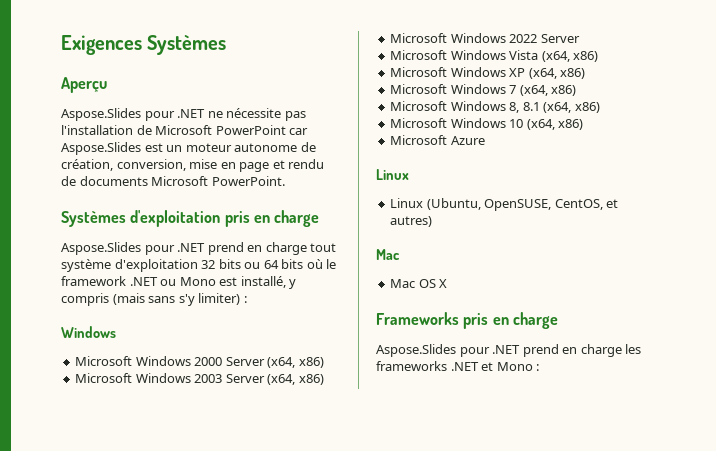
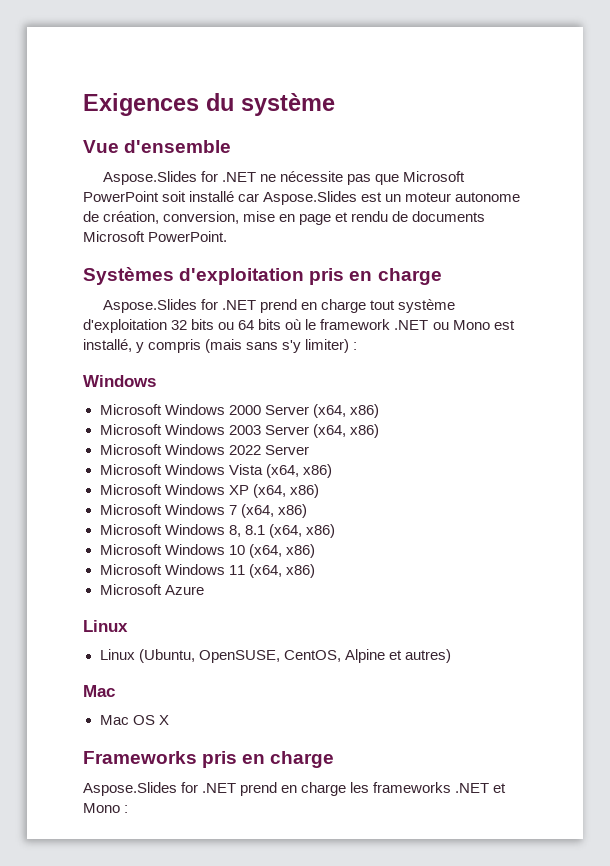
- Exigences Systèmes
- Aperçu
- Aspose.Slides pour .NET ne nécessite pas l'installation de Microsoft PowerPoint car Aspose.Slides est un moteur autonome de création, conversion, mise en page et rendu de documents Microsoft PowerPoint.
+ Exigences du système
+ Vue d'ensemble
+ Aspose.Slides for .NET ne nécessite pas que Microsoft PowerPoint soit installé car Aspose.Slides est un moteur autonome de création, conversion, mise en page et rendu de documents Microsoft PowerPoint.
- Aspose.Slides pour .NET prend en charge tout système d'exploitation 32 bits ou 64 bits où le framework .NET ou Mono est installé, y compris (mais sans s'y limiter) :
+ Aspose.Slides for .NET prend en charge tout système d'exploitation 32 bits ou 64 bits où le framework .NET ou Mono est installé, y compris (mais sans s'y limiter) :
+ Microsoft Windows 11 (x64, x86)
- Linux (Ubuntu, OpenSUSE, CentOS, et autres)
+ Linux (Ubuntu, OpenSUSE, CentOS, Alpine et autres)
- Aspose.Slides pour .NET prend en charge les frameworks .NET et Mono :
+ Aspose.Slides for .NET prend en charge les frameworks .NET et Mono :

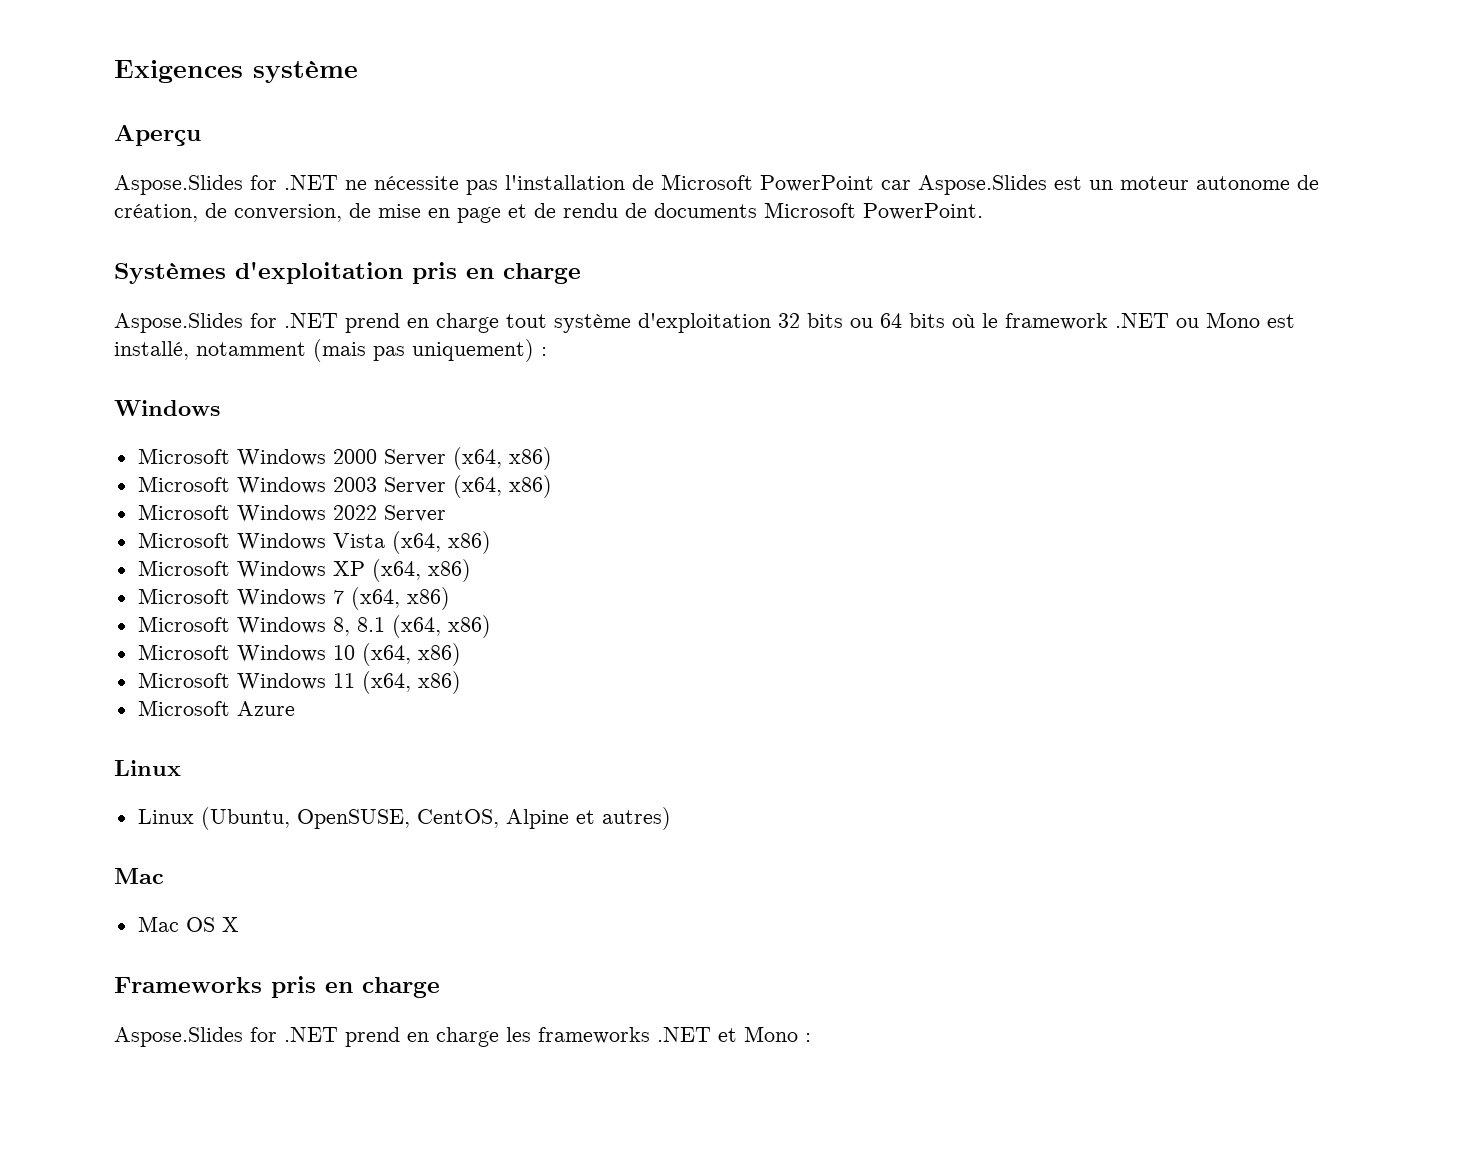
- Exigences du système
+ Exigences système
- Vue d'ensemble
+ Aperçu
- Aspose.Slides for .NET ne nécessite pas que Microsoft PowerPoint soit installé car Aspose.Slides est un moteur autonome de création, conversion, mise en page et rendu de documents Microsoft PowerPoint.
+ Aspose.Slides for .NET ne nécessite pas l'installation de Microsoft PowerPoint car Aspose.Slides est un moteur autonome de création, de conversion, de mise en page et de rendu de documents Microsoft PowerPoint.
- Aspose.Slides for .NET prend en charge tout système d'exploitation 32 bits ou 64 bits où le framework .NET ou Mono est installé, y compris (mais sans s'y limiter) :
+ Aspose.Slides for .NET prend en charge tout système d'exploitation 32 bits ou 64 bits où le framework .NET ou Mono est installé, notamment (mais pas uniquement) :

